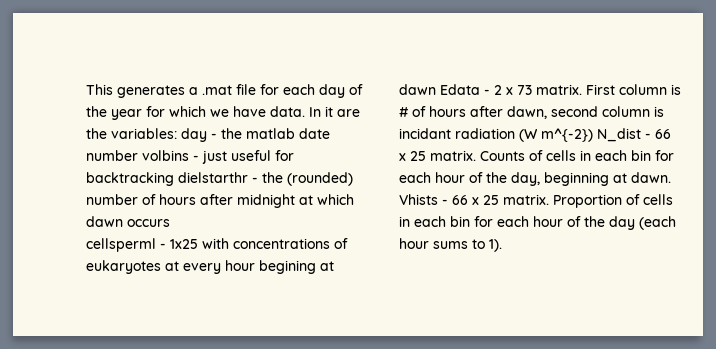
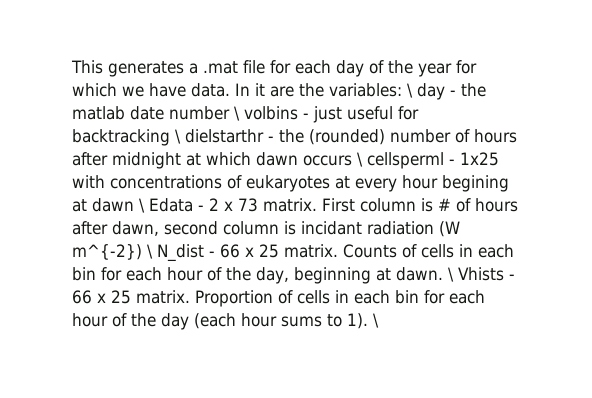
- In it are the variables: day - the matlab date number volbins - just useful for backtracking dielstarthr - the (rounded) number of hours after midnight at which dawn occurs
- cellsperml - 1x25 with concentrations of eukaryotes at every hour begining at dawn Edata - 2 x 73 matrix.
+ In it are the variables: \ day - the matlab date number \ volbins - just useful for backtracking \ dielstarthr - the (rounded) number of hours after midnight at which dawn occurs \ cellsperml - 1x25 with concentrations of eukaryotes at every hour begining at dawn \ Edata - 2 x 73 matrix.
- First column is # of hours after dawn, second column is incidant radiation (W m^{-2}) N_dist - 66 x 25 matrix.
+ First column is # of hours after dawn, second column is incidant radiation (W m^{-2}) \ N_dist - 66 x 25 matrix.
- Vhists - 66 x 25 matrix.
+ \ Vhists - 66 x 25 matrix.
- Proportion of cells in each bin for each hour of the day (each hour sums to 1).
+ Proportion of cells in each bin for each hour of the day (each hour sums to 1). \

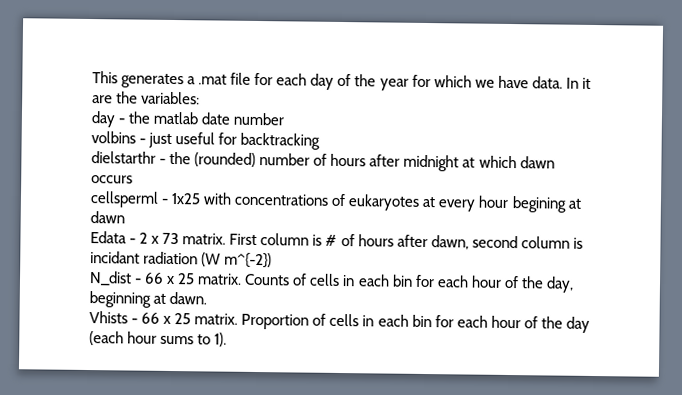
- In it are the variables: \ day - the matlab date number \ volbins - just useful for backtracking \ dielstarthr - the (rounded) number of hours after midnight at which dawn occurs \ cellsperml - 1x25 with concentrations of eukaryotes at every hour begining at dawn \ Edata - 2 x 73 matrix.
+ In it are the variables:
+ day - the matlab date number
+ volbins - just useful for backtracking
+ dielstarthr - the (rounded) number of hours after midnight at which dawn occurs
+ cellsperml - 1x25 with concentrations of eukaryotes at every hour begining at dawn
+ Edata - 2 x 73 matrix.
- First column is # of hours after dawn, second column is incidant radiation (W m^{-2}) \ N_dist - 66 x 25 matrix.
+ First column is # of hours after dawn, second column is incidant radiation (W m^{-2})
+ N_dist - 66 x 25 matrix.
- Counts of cells in each bin for each hour of the day, beginning at dawn. \ Vhists - 66 x 25 matrix.
+ Counts of cells in each bin for each hour of the day, beginning at dawn.
+ Vhists - 66 x 25 matrix.
- Proportion of cells in each bin for each hour of the day (each hour sums to 1). \
+ Proportion of cells in each bin for each hour of the day (each hour sums to 1).

